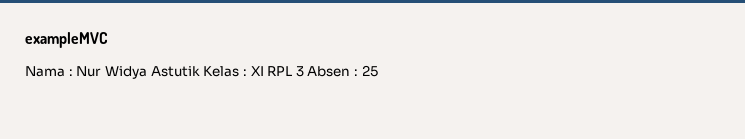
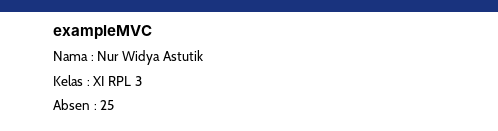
- Nama : Nur Widya Astutik Kelas : XI RPL 3 Absen : 25
+ Nama : Nur Widya Astutik
+ Kelas : XI RPL 3
+ Absen : 25

